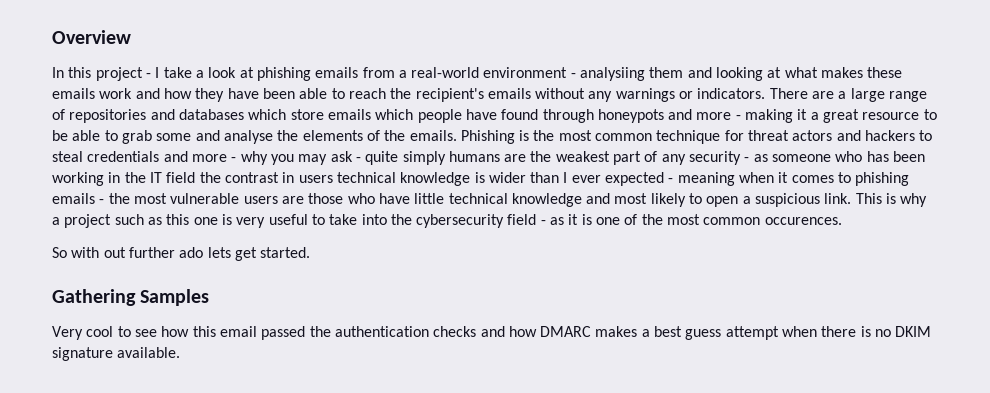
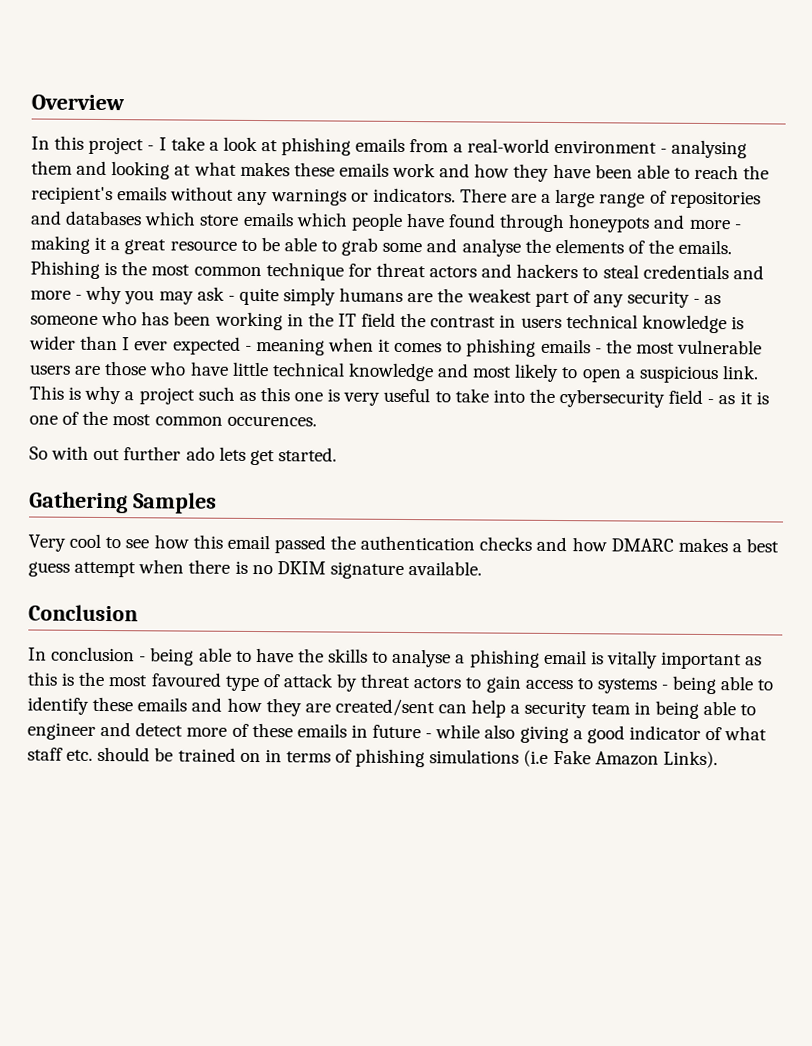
- In this project - I take a look at phishing emails from a real-world environment - analysiing them and looking at what makes these emails work and how they have been able to reach the recipient's emails without any warnings or indicators.
+ In this project - I take a look at phishing emails from a real-world environment - analysing them and looking at what makes these emails work and how they have been able to reach the recipient's emails without any warnings or indicators.
+ Conclusion
+ In conclusion - being able to have the skills to analyse a phishing email is vitally important as this is the most favoured type of attack by threat actors to gain access to systems - being able to identify these emails and how they are created/sent can help a security team in being able to engineer and detect more of these emails in future - while also giving a good indicator of what staff etc. should be trained on in terms of phishing simulations (i.e Fake Amazon Links).

